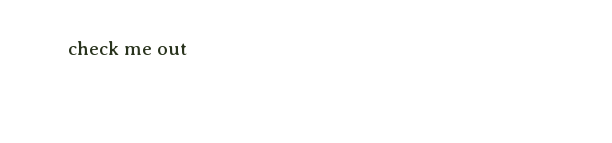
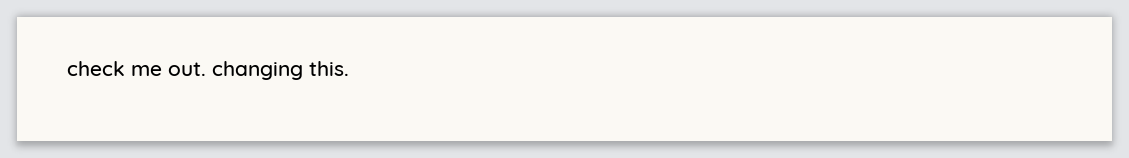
- check me out
+ check me out. changing this.

